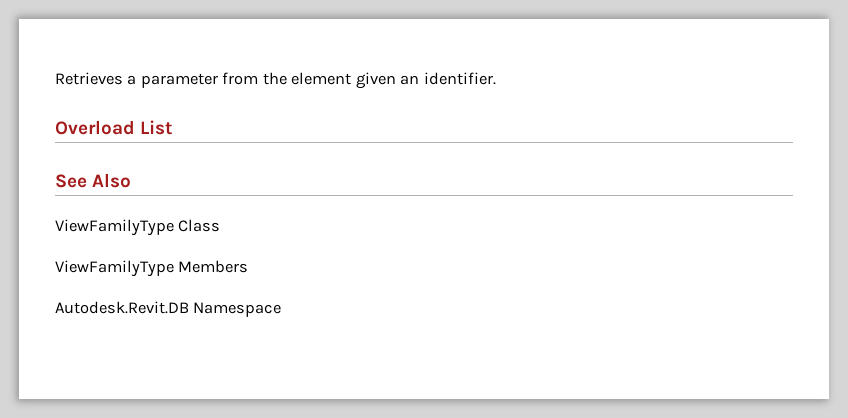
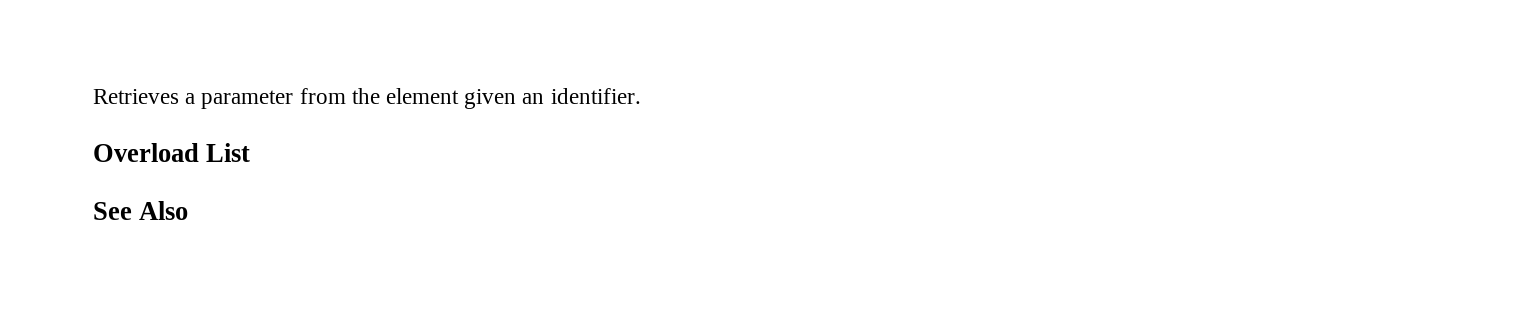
- ViewFamilyType Class
- ViewFamilyType Members
- Autodesk.Revit.DB Namespace

